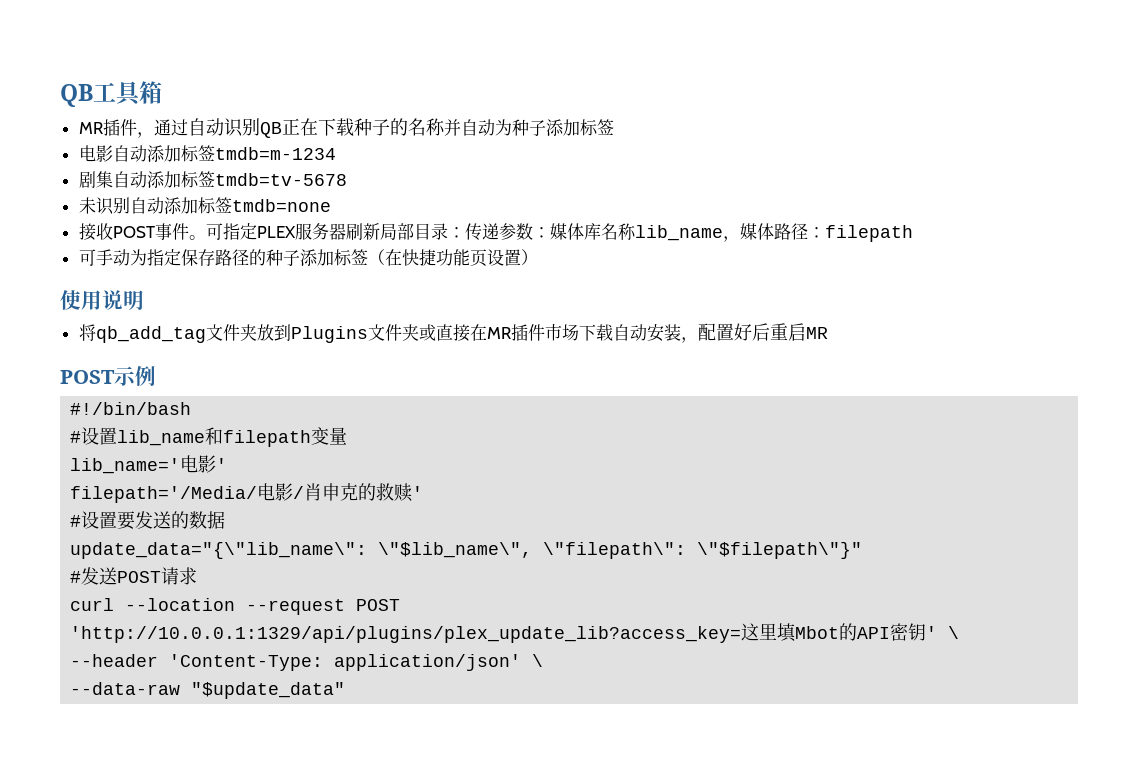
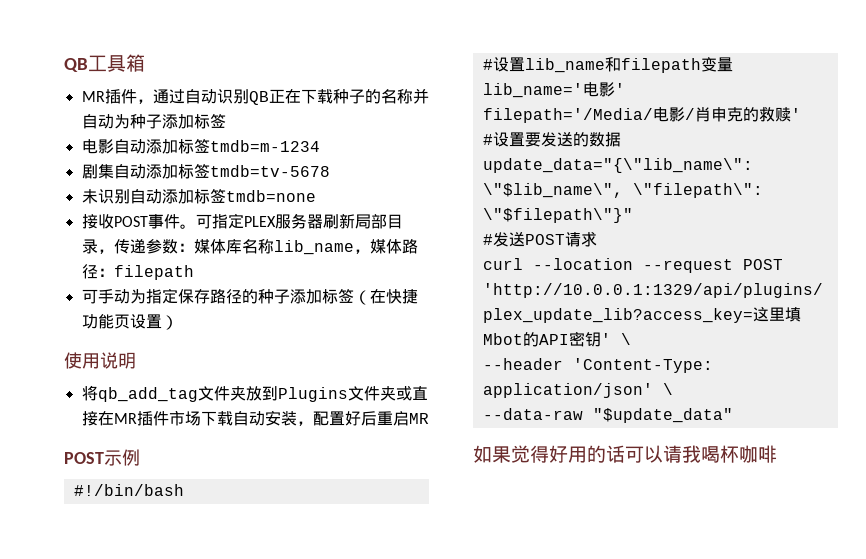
- 可指定PLEX服务器刷新局部目录：传递参数：媒体库名称lib_name，媒体路径：filepath
+ 可指定PLEX服务器刷新局部目录，传递参数：媒体库名称lib_name，媒体路径：filepath
+ 如果觉得好用的话可以请我喝杯咖啡

